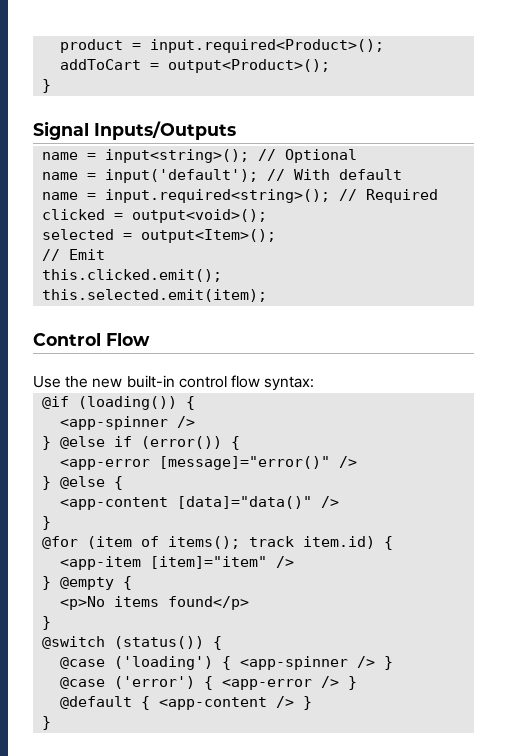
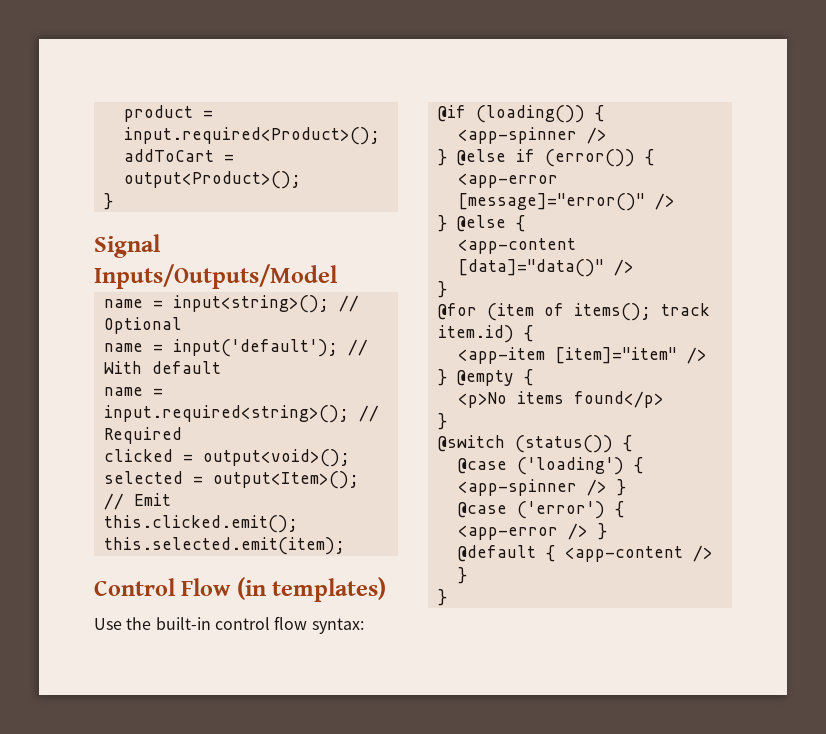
- Signal Inputs/Outputs
+ Signal Inputs/Outputs/Model
- Control Flow
+ Control Flow (in templates)
- Use the new built-in control flow syntax:
+ Use the built-in control flow syntax:

